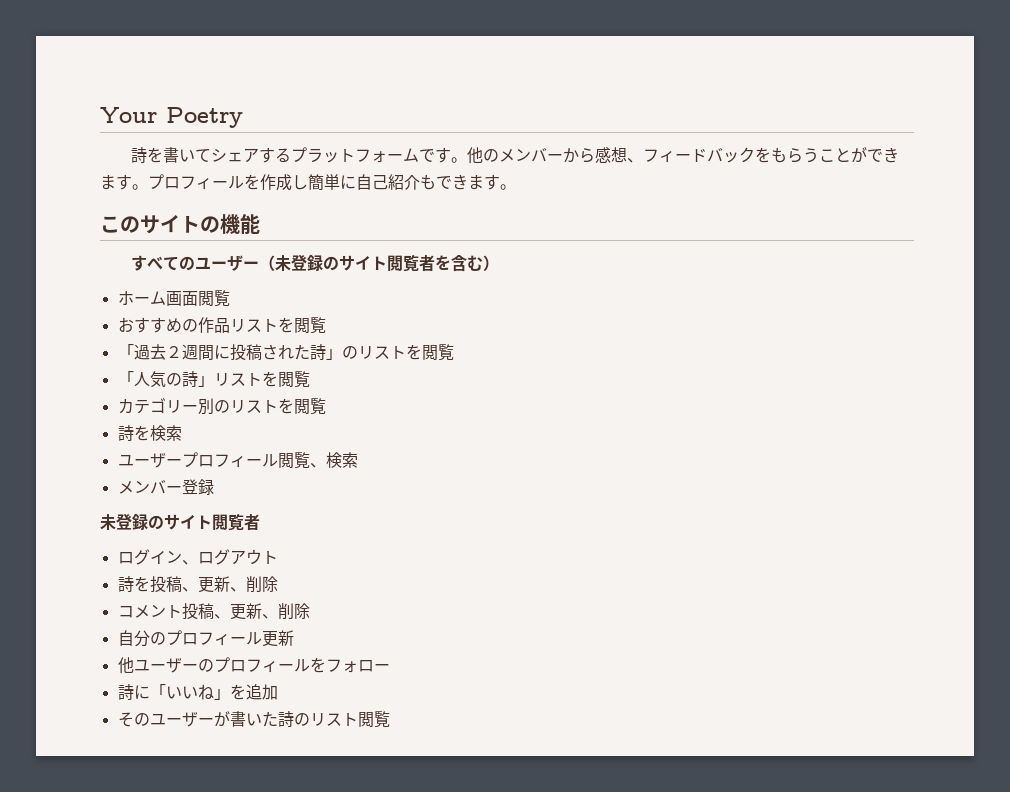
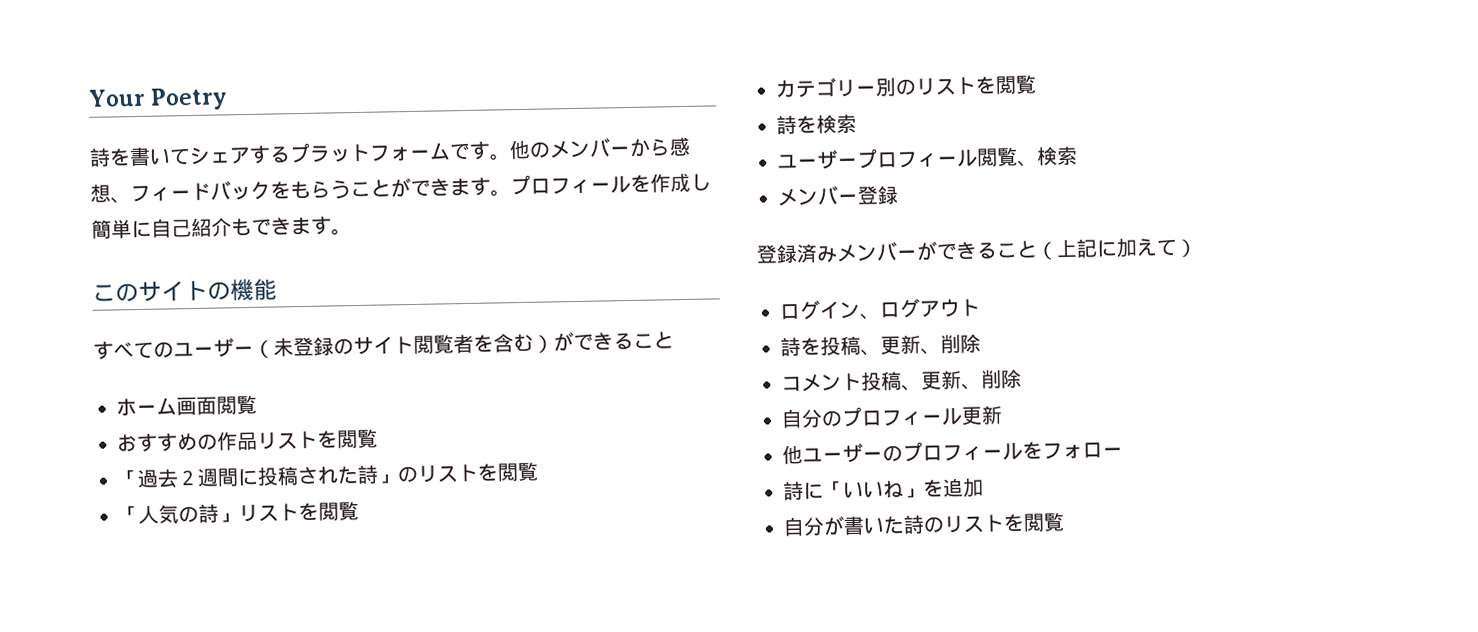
- すべてのユーザー（未登録のサイト閲覧者を含む）
+ すべてのユーザー（未登録のサイト閲覧者を含む）ができること
  メンバー登録
- 未登録のサイト閲覧者
+ 登録済みメンバーができること（上記に加えて）
- そのユーザーが書いた詩のリスト閲覧
+ 自分が書いた詩のリストを閲覧

